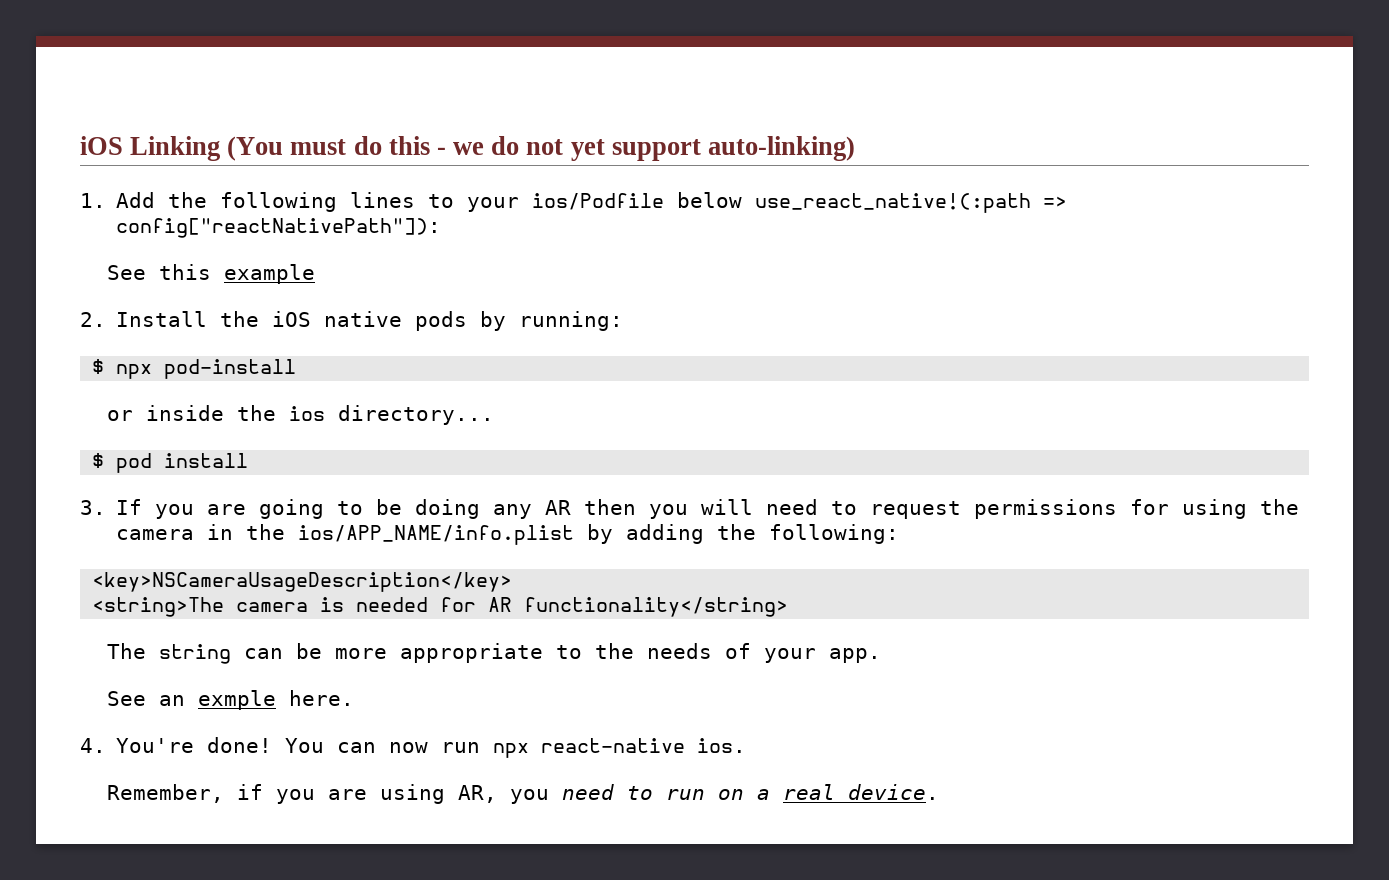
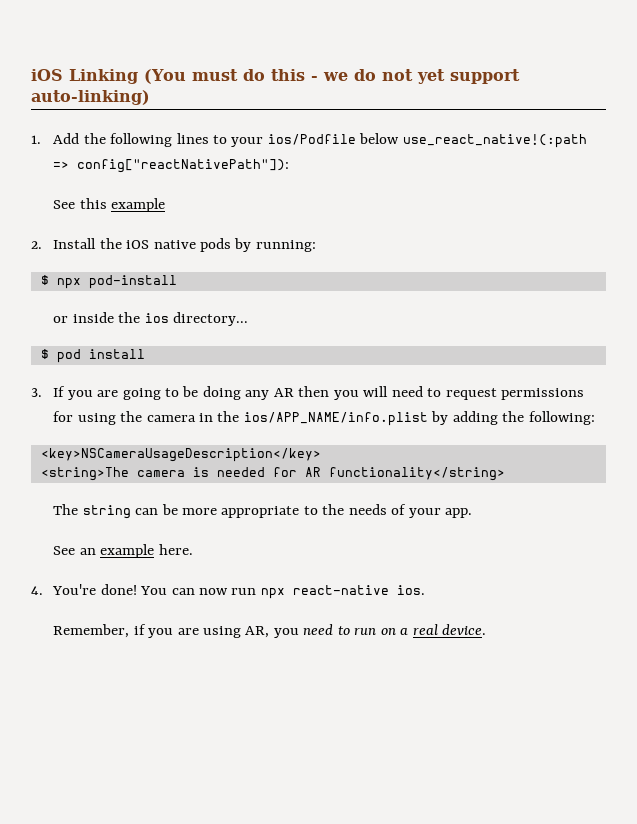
- See an exmple here.
+ See an example here.

